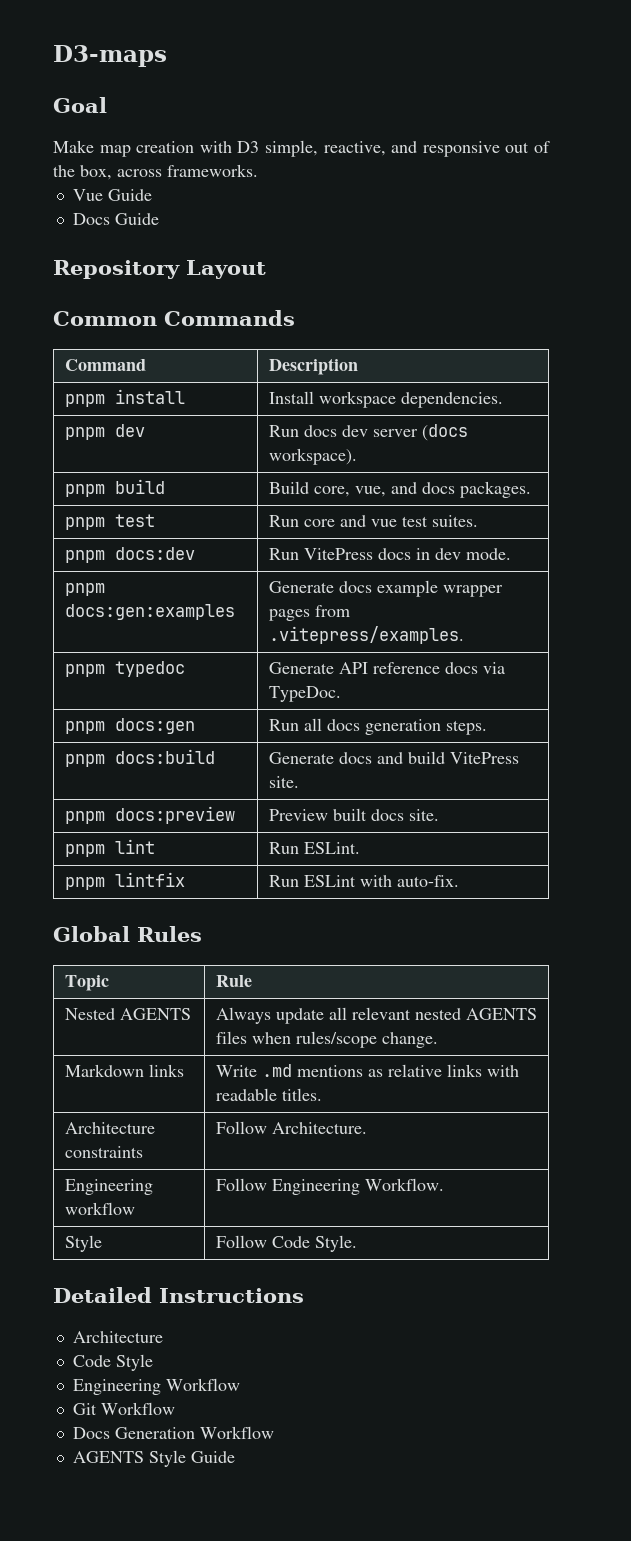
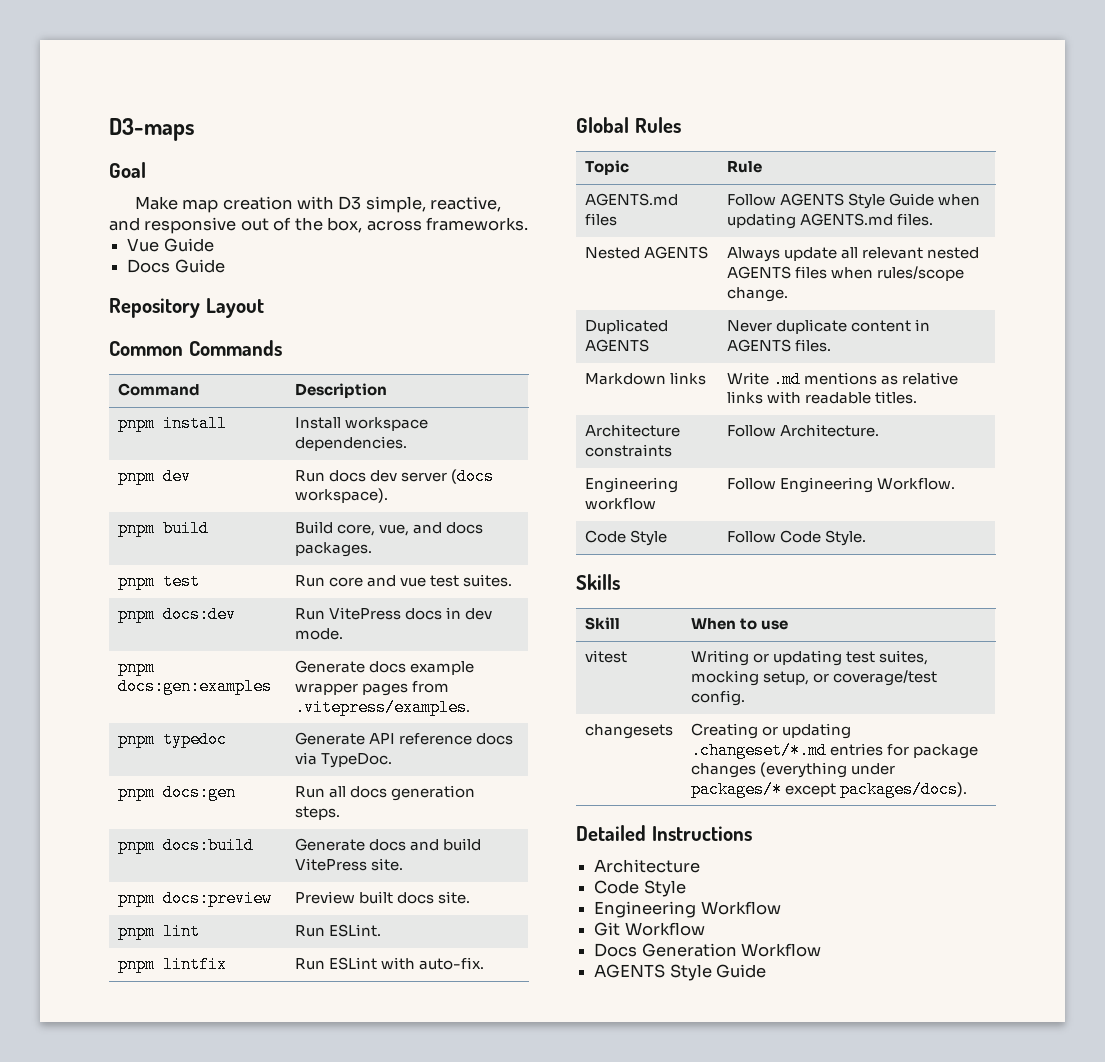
+ AGENTS.md files | Follow AGENTS Style Guide when updating AGENTS.md files.
+ Duplicated AGENTS | Never duplicate content in AGENTS files.
- Style | Follow Code Style.
+ Code Style | Follow Code Style.
+ Skills
+ Skill | When to use
+ vitest | Writing or updating test suites, mocking setup, or coverage/test config.
+ changesets | Creating or updating .changeset/*.md entries for package changes (everything under packages/* except packages/docs).

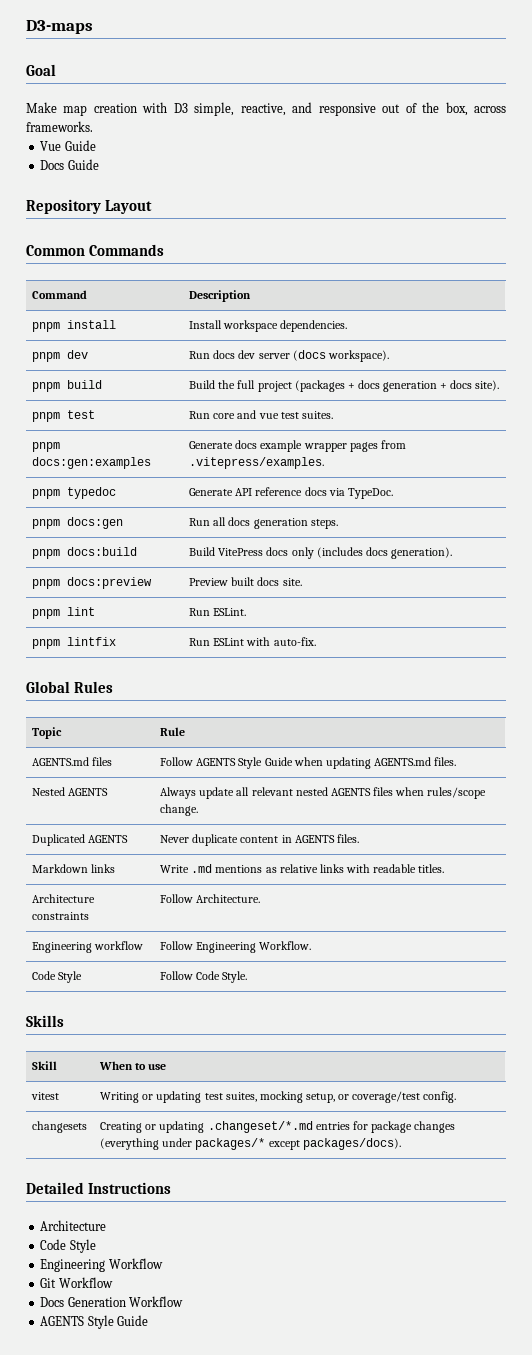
- pnpm build | Build core, vue, and docs packages.
+ pnpm build | Build the full project (packages + docs generation + docs site).
- pnpm docs:dev | Run VitePress docs in dev mode.
- pnpm docs:build | Generate docs and build VitePress site.
+ pnpm docs:build | Build VitePress docs only (includes docs generation).

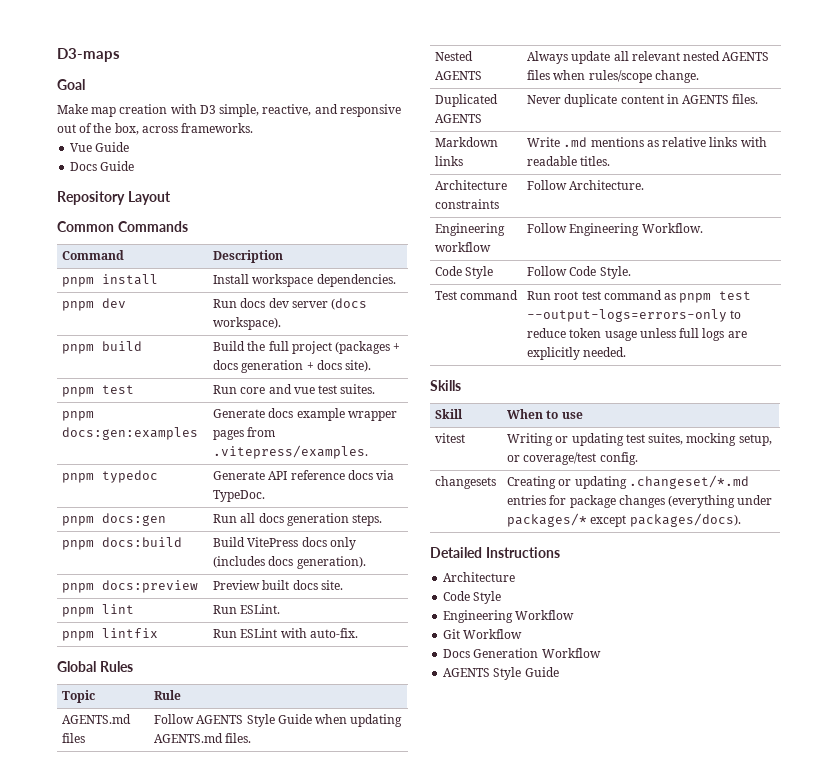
+ Test command | Run root test command as pnpm test --output-logs=errors-only to reduce token usage unless full logs are explicitly needed.

